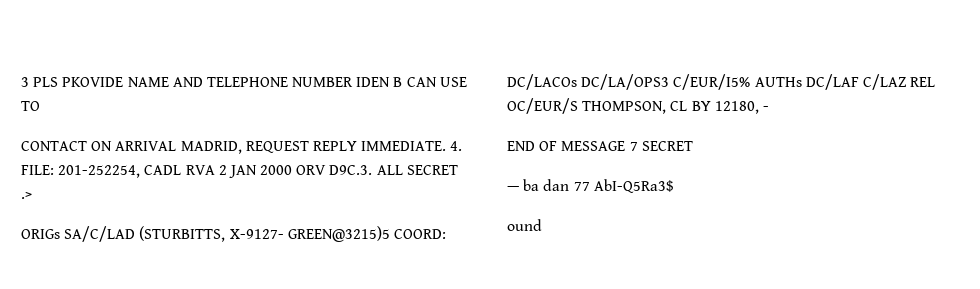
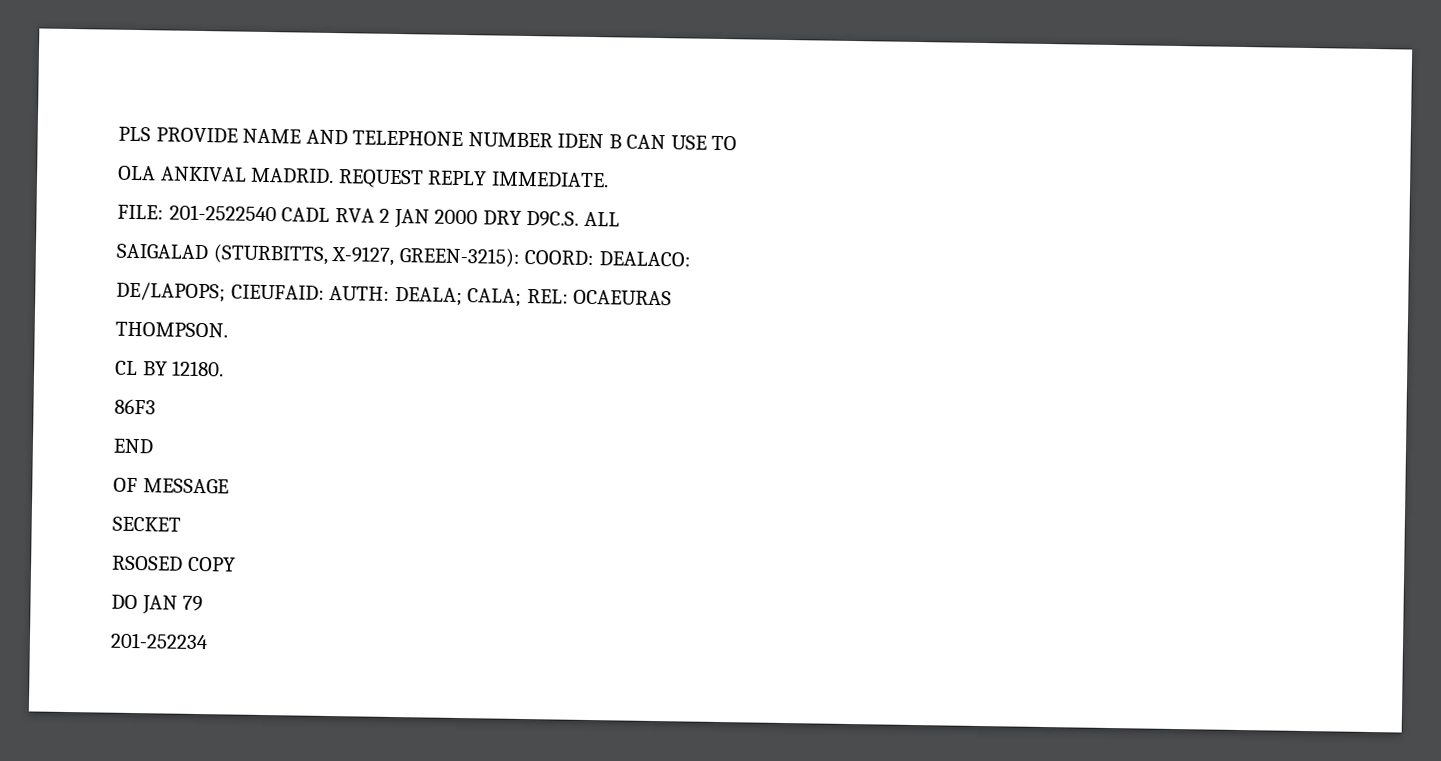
- 3 PLS PKOVIDE NAME AND TELEPHONE NUMBER IDEN B CAN USE TO
+ PLS PROVIDE NAME AND TELEPHONE NUMBER IDEN B CAN USE TO
- CONTACT ON ARRIVAL MADRID, REQUEST REPLY IMMEDIATE. 4. FILE: 201-252254, CADL RVA 2 JAN 2000 ORV D9C.3. ALL SECRET .>
- ORIGs SA/C/LAD (STURBITTS, X-9127- GREEN@3215)5 COORD: DC/LACOs DC/LA/OPS3 C/EUR/I5% AUTHs DC/LAF C/LAZ REL OC/EUR/S THOMPSON, CL BY 12180, -
+ OLA ANKIVAL MADRID. REQUEST REPLY IMMEDIATE.
+ FILE: 201-2522540 CADL RVA 2 JAN 2000 DRY D9C.S. ALL
+ SAIGALAD (STURBITTS, X-9127, GREEN-3215): COORD: DEALACO:
+ DE/LAPOPS; CIEUFAID: AUTH: DEALA; CALA; REL: OCAEURAS
+ THOMPSON.
+ CL BY 12180.
+ 86F3
- END OF MESSAGE 7 SECRET
- — ba dan 77 AbI-Q5Ra3$
- ound
+ END
+ OF MESSAGE
+ SECKET
+ RSOSED COPY
+ DO JAN 79
+ 201-252234

